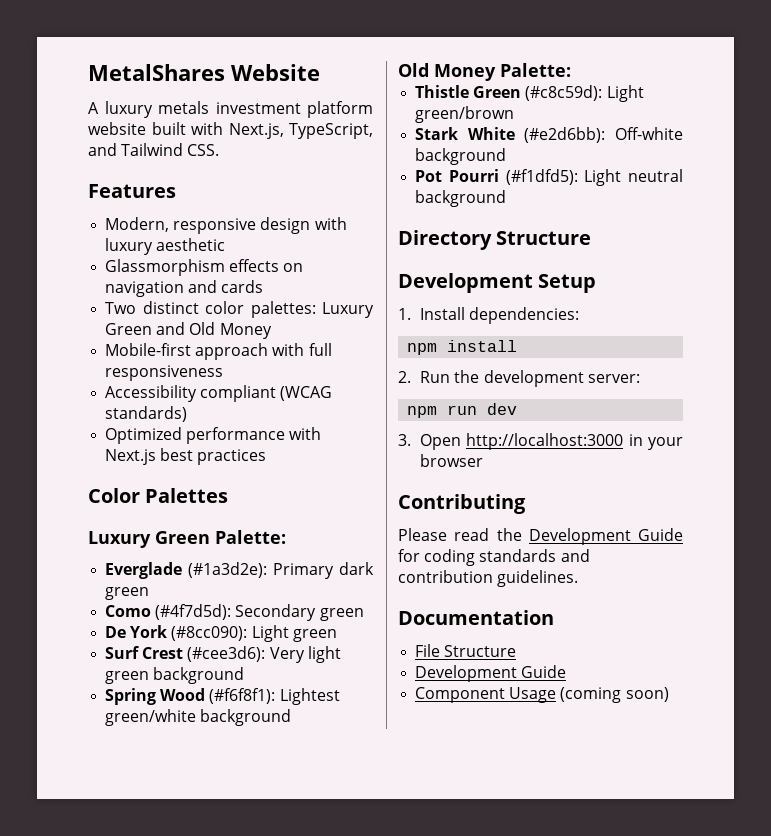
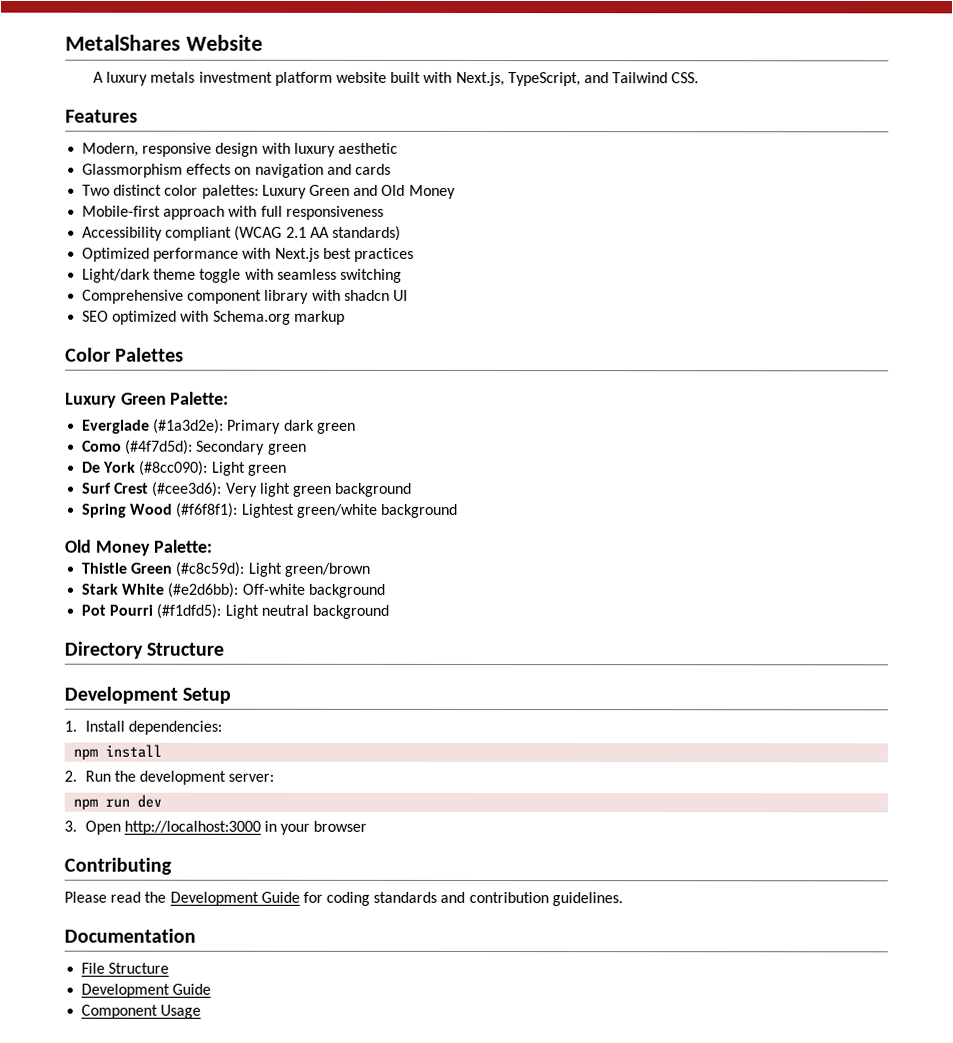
- Accessibility compliant (WCAG standards)
+ Accessibility compliant (WCAG 2.1 AA standards)
+ Light/dark theme toggle with seamless switching
+ Comprehensive component library with shadcn UI
+ SEO optimized with Schema.org markup
- Component Usage (coming soon)
+ Component Usage

